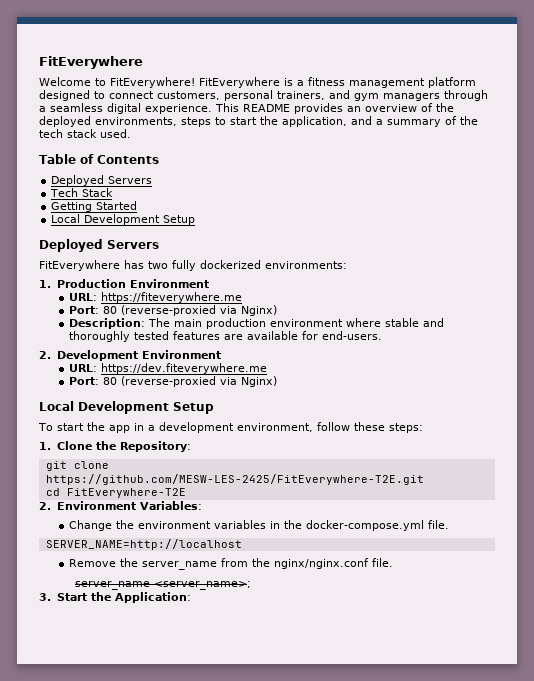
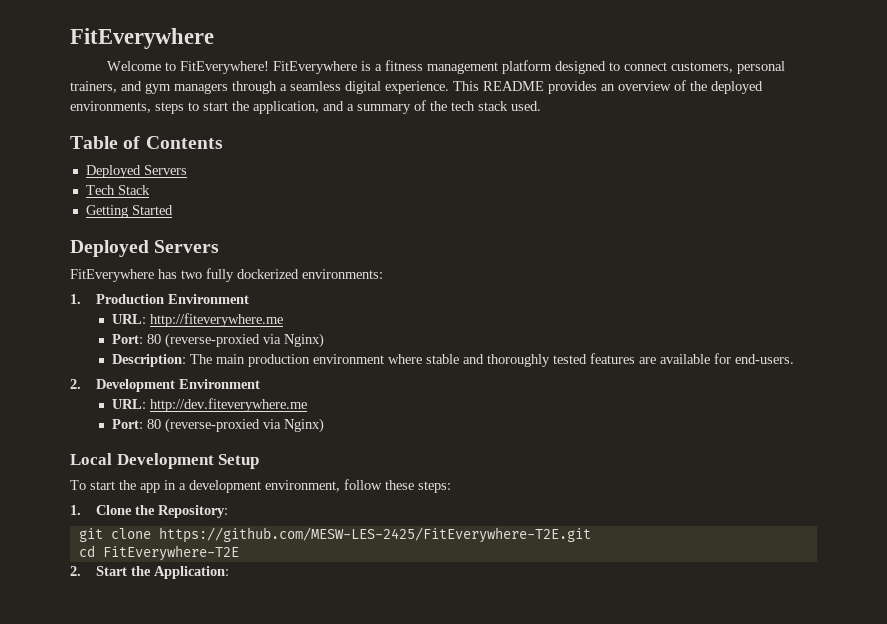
  Getting Started
- Local Development Setup
- URL: https://fiteverywhere.me
+ URL: http://fiteverywhere.me
- URL: https://dev.fiteverywhere.me
+ URL: http://dev.fiteverywhere.me
- 2. Environment Variables:
- Change the environment variables in the docker-compose.yml file.
- SERVER_NAME=http://localhost
- Remove the server_name from the nginx/nginx.conf file.
- server_name <server_name>;
- 3. Start the Application:
+ 2. Start the Application:

